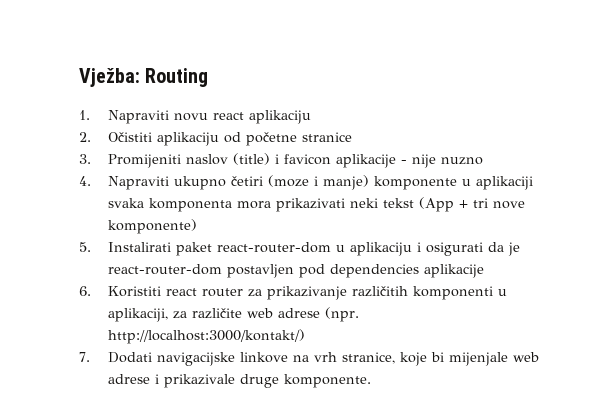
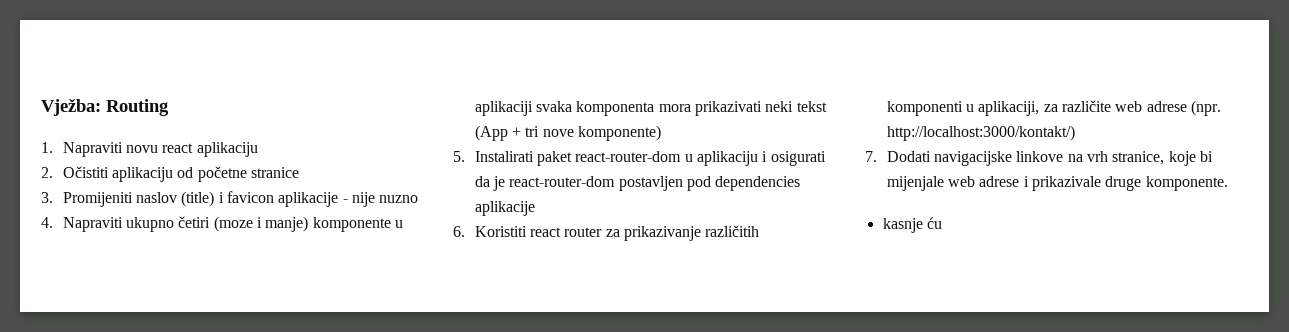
+ kasnje ću

